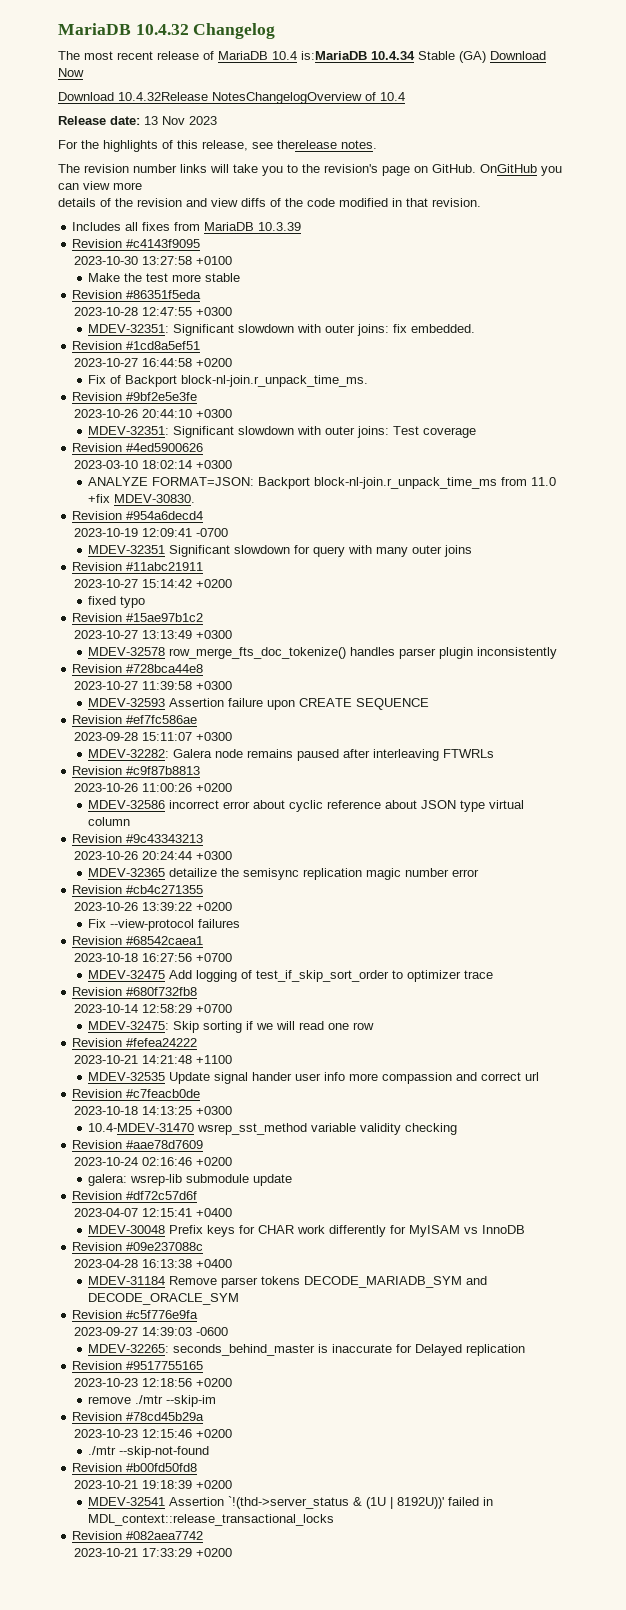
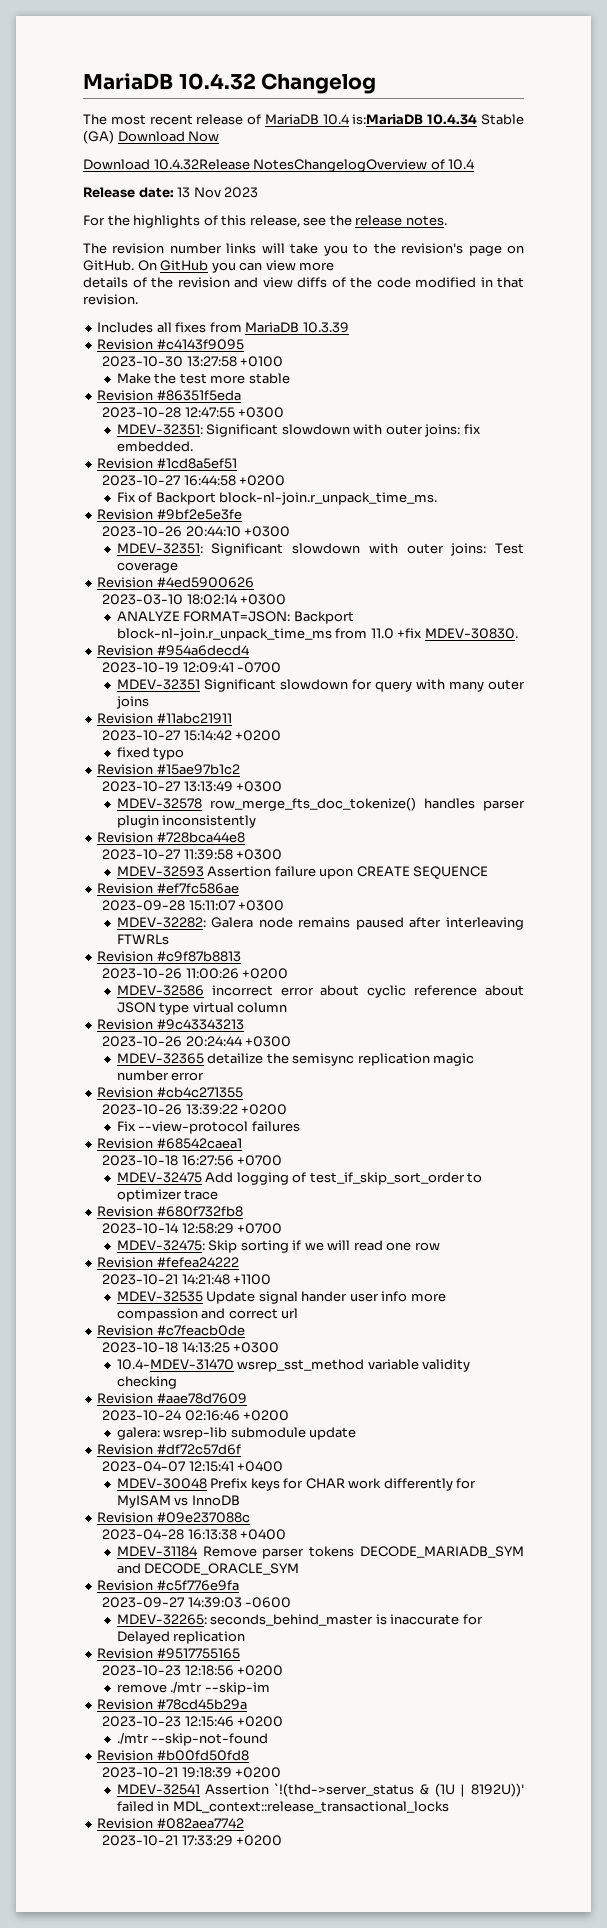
- For the highlights of this release, see therelease notes.
+ For the highlights of this release, see the release notes.
- OnGitHub you can view more
+ On GitHub you can view more

